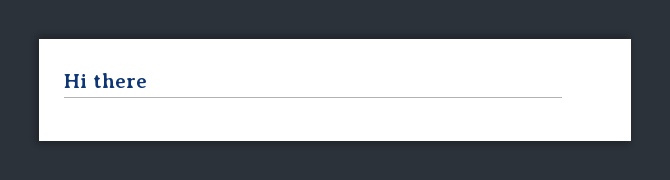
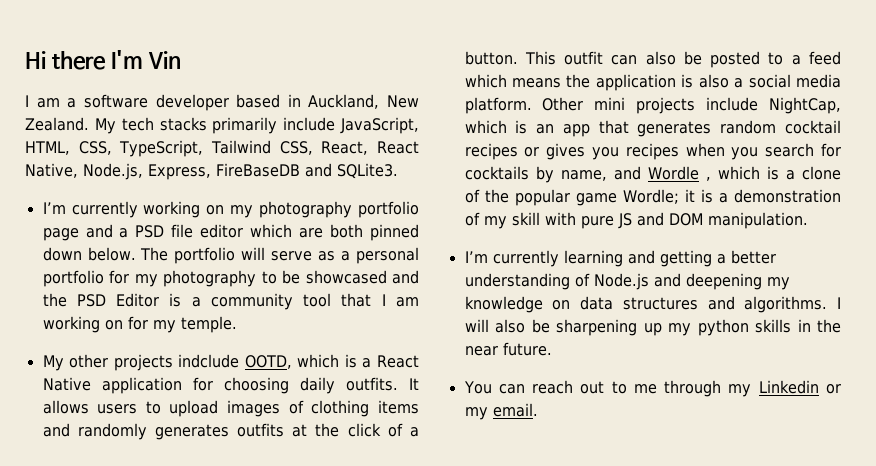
- Hi there
+ Hi there I'm Vin
+ I am a software developer based in Auckland, New Zealand. My tech stacks primarily include JavaScript, HTML, CSS, TypeScript, Tailwind CSS, React, React Native, Node.js, Express, FireBaseDB and SQLite3.
+ I’m currently working on my photography portfolio page and a PSD file editor which are both pinned down below. The portfolio will serve as a personal portfolio for my photography to be showcased and the PSD Editor is a community tool that I am working on for my temple.
+ My other projects indclude OOTD, which is a React Native application for choosing daily outfits. It allows users to upload images of clothing items and randomly generates outfits at the click of a button. This outfit can also be posted to a feed which means the application is also a social media platform. Other mini projects include NightCap, which is an app that generates random cocktail recipes or gives you recipes when you search for cocktails by name, and Wordle , which is a clone of the popular game Wordle; it is a demonstration of my skill with pure JS and DOM manipulation.
+ I’m currently learning and getting a better understanding of Node.js and deepening my knowledge on data structures and algorithms. I will also be sharpening up my python skills in the near future.
+ You can reach out to me through my Linkedin or my email.

